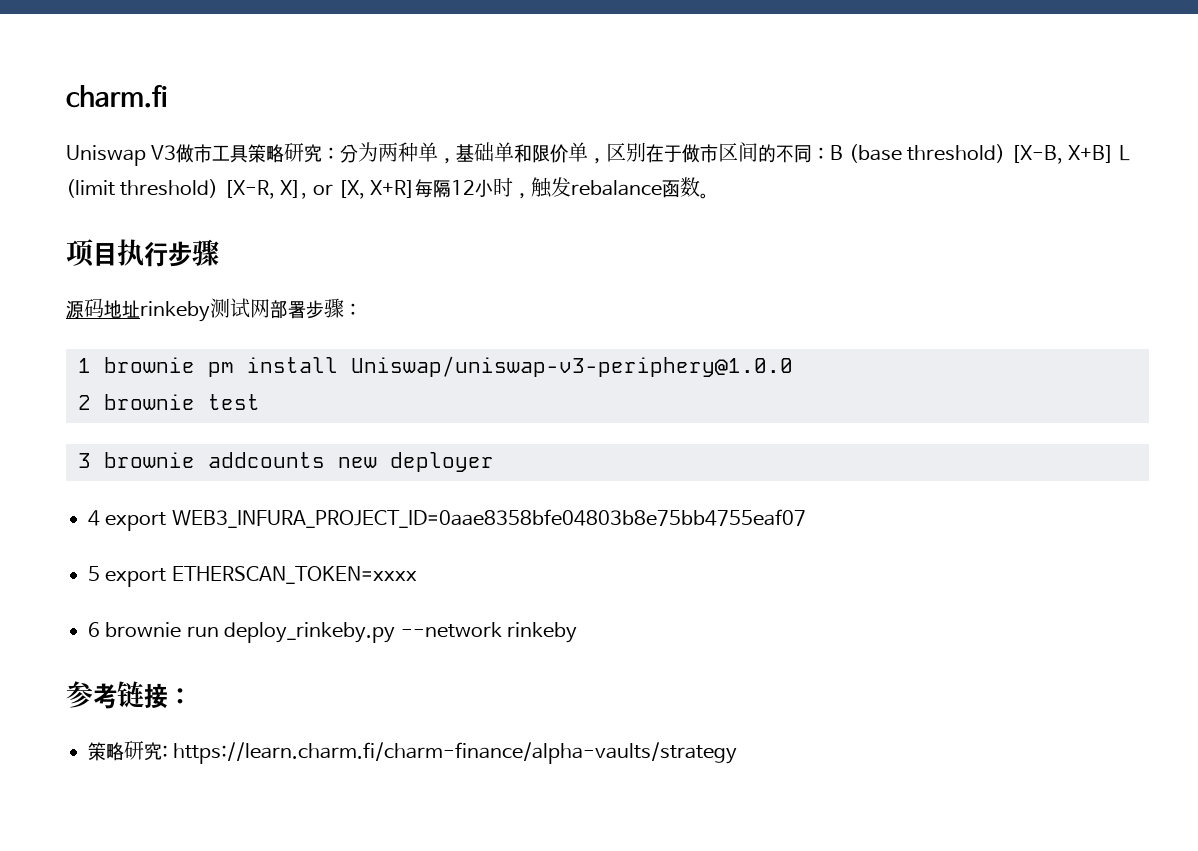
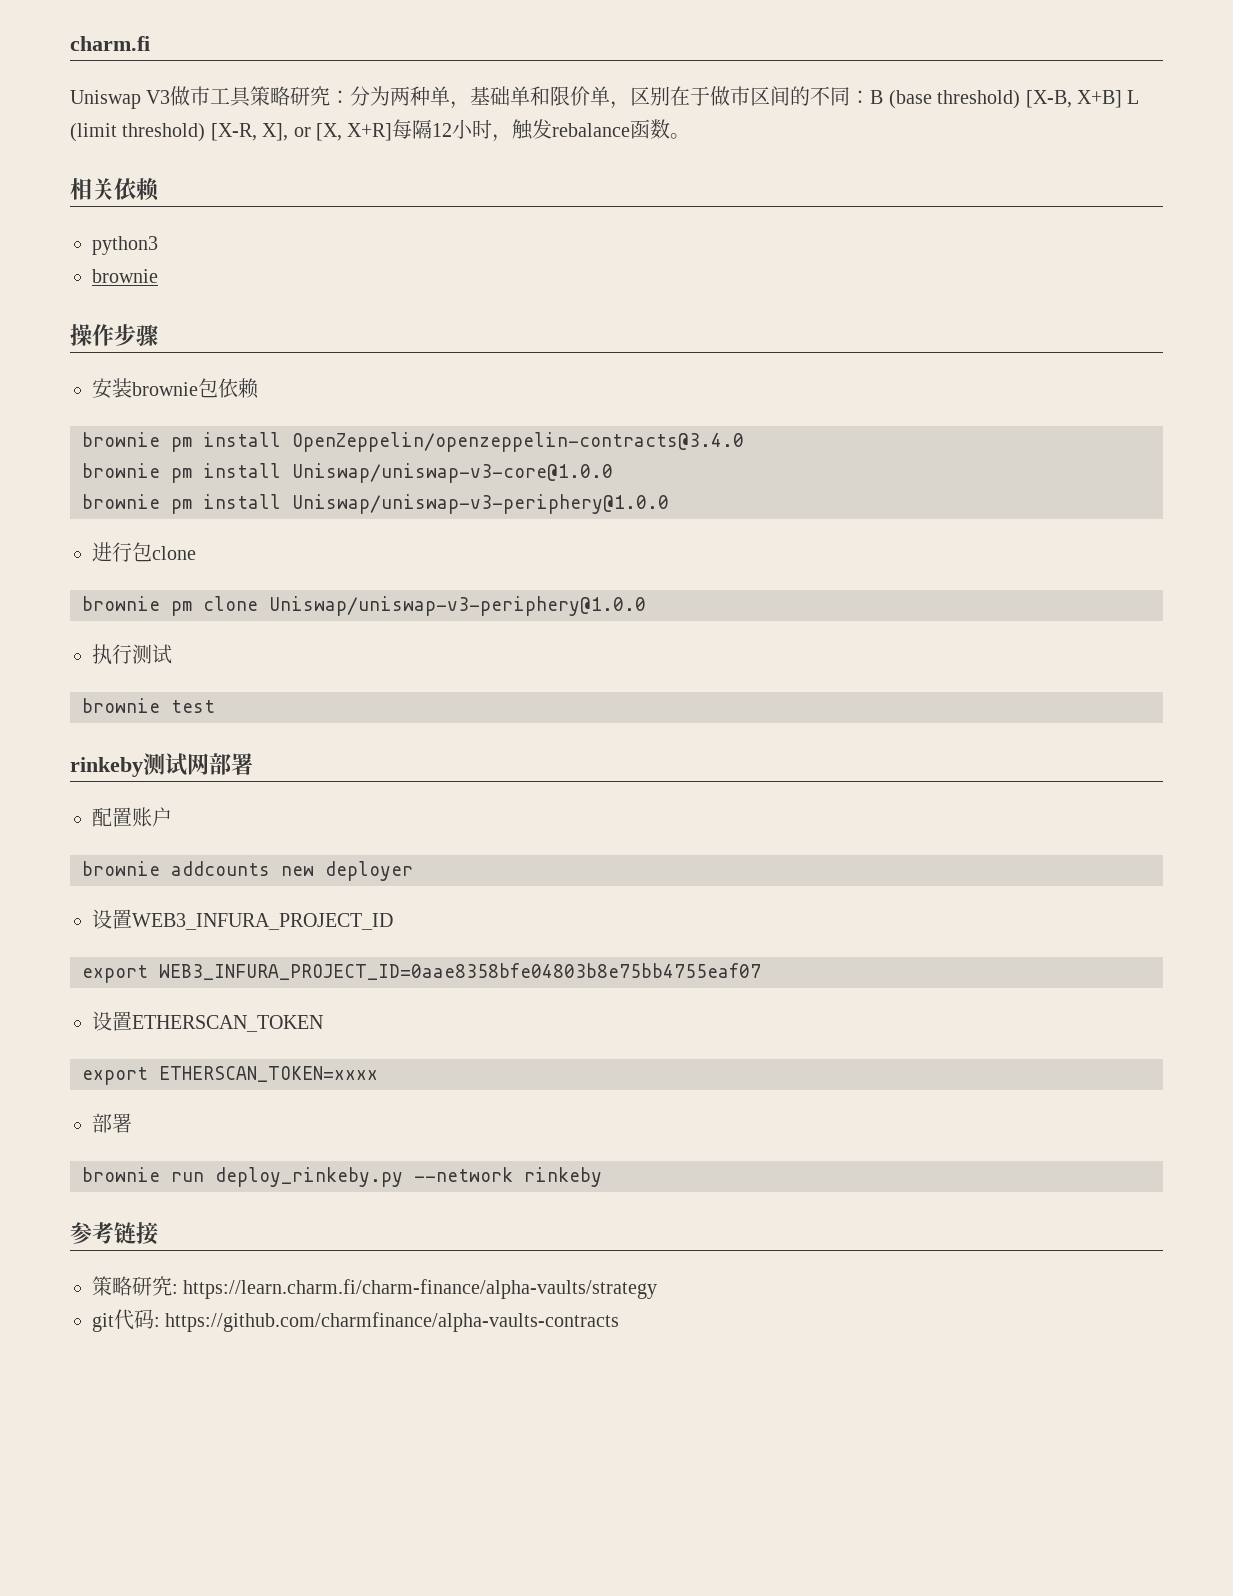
- 项目执行步骤
- 源码地址rinkeby测试网部署步骤：
- 1 brownie pm install Uniswap/uniswap-v3-periphery@1.0.0
- 2 brownie test
- 3 brownie addcounts new deployer
+ 相关依赖
+ python3
+ brownie
+ 操作步骤
+ 安装brownie包依赖
+ brownie pm install OpenZeppelin/openzeppelin-contracts@3.4.0
+ brownie pm install Uniswap/uniswap-v3-core@1.0.0
+ brownie pm install Uniswap/uniswap-v3-periphery@1.0.0
+ 进行包clone
+ brownie pm clone Uniswap/uniswap-v3-periphery@1.0.0
+ 执行测试
+ brownie test
+ rinkeby测试网部署
+ 配置账户
+ brownie addcounts new deployer
- 4 export WEB3_INFURA_PROJECT_ID=0aae8358bfe04803b8e75bb4755eaf07
+ 设置WEB3_INFURA_PROJECT_ID
+ export WEB3_INFURA_PROJECT_ID=0aae8358bfe04803b8e75bb4755eaf07
- 5 export ETHERSCAN_TOKEN=xxxx
- 6 brownie run deploy_rinkeby.py --network rinkeby
+ 设置ETHERSCAN_TOKEN
+ export ETHERSCAN_TOKEN=xxxx
+ 部署
+ brownie run deploy_rinkeby.py --network rinkeby
- 参考链接：
+ 参考链接
+ git代码: https://github.com/charmfinance/alpha-vaults-contracts

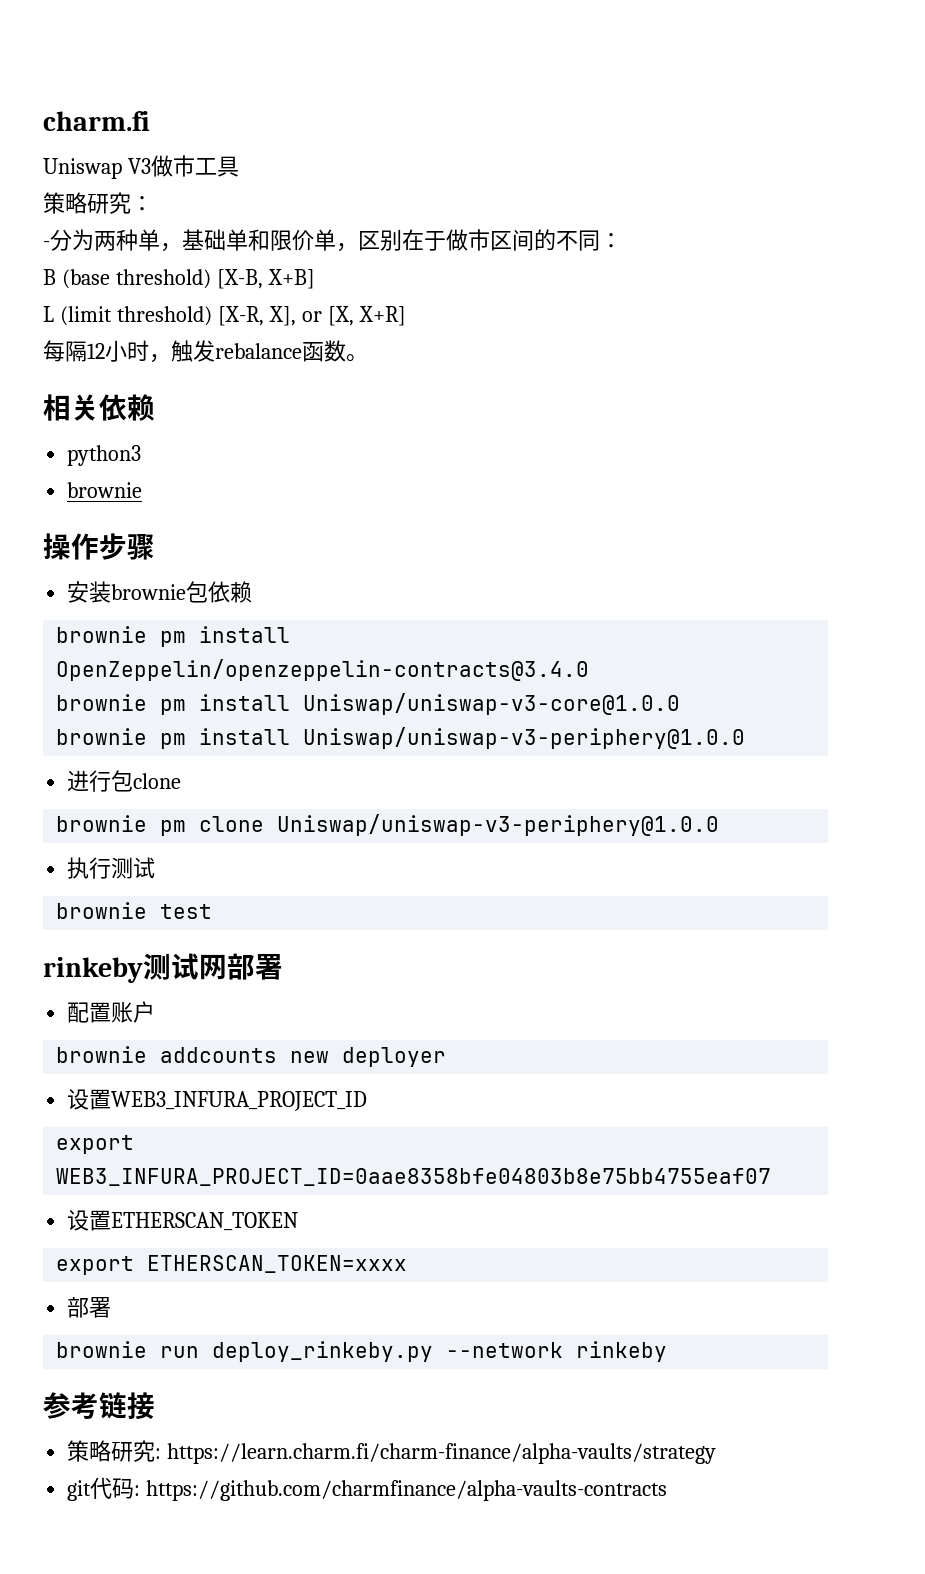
- Uniswap V3做市工具策略研究：分为两种单，基础单和限价单，区别在于做市区间的不同：B (base threshold) [X-B, X+B] L (limit threshold) [X-R, X], or [X, X+R]每隔12小时，触发rebalance函数。
+ Uniswap V3做市工具
+ 策略研究：
+ -分为两种单，基础单和限价单，区别在于做市区间的不同：
+ B (base threshold) [X-B, X+B]
+ L (limit threshold) [X-R, X], or [X, X+R]
+ 每隔12小时，触发rebalance函数。

